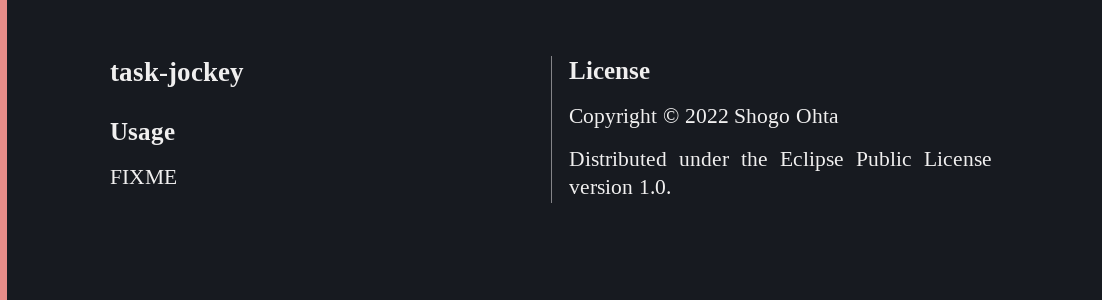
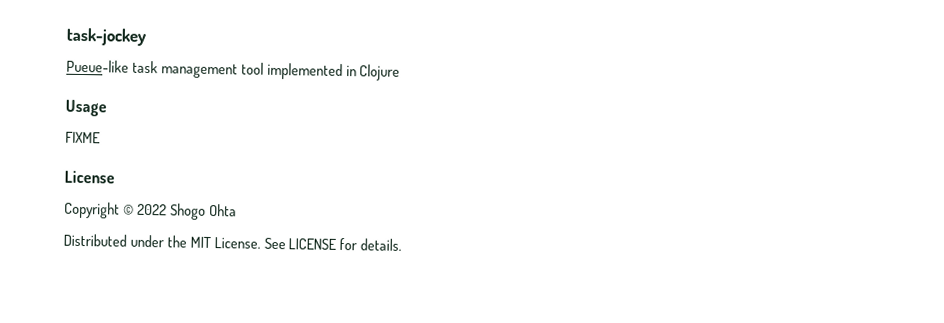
+ Pueue-like task management tool implemented in Clojure
- Distributed under the Eclipse Public License version 1.0.
+ Distributed under the MIT License. See LICENSE for details.

